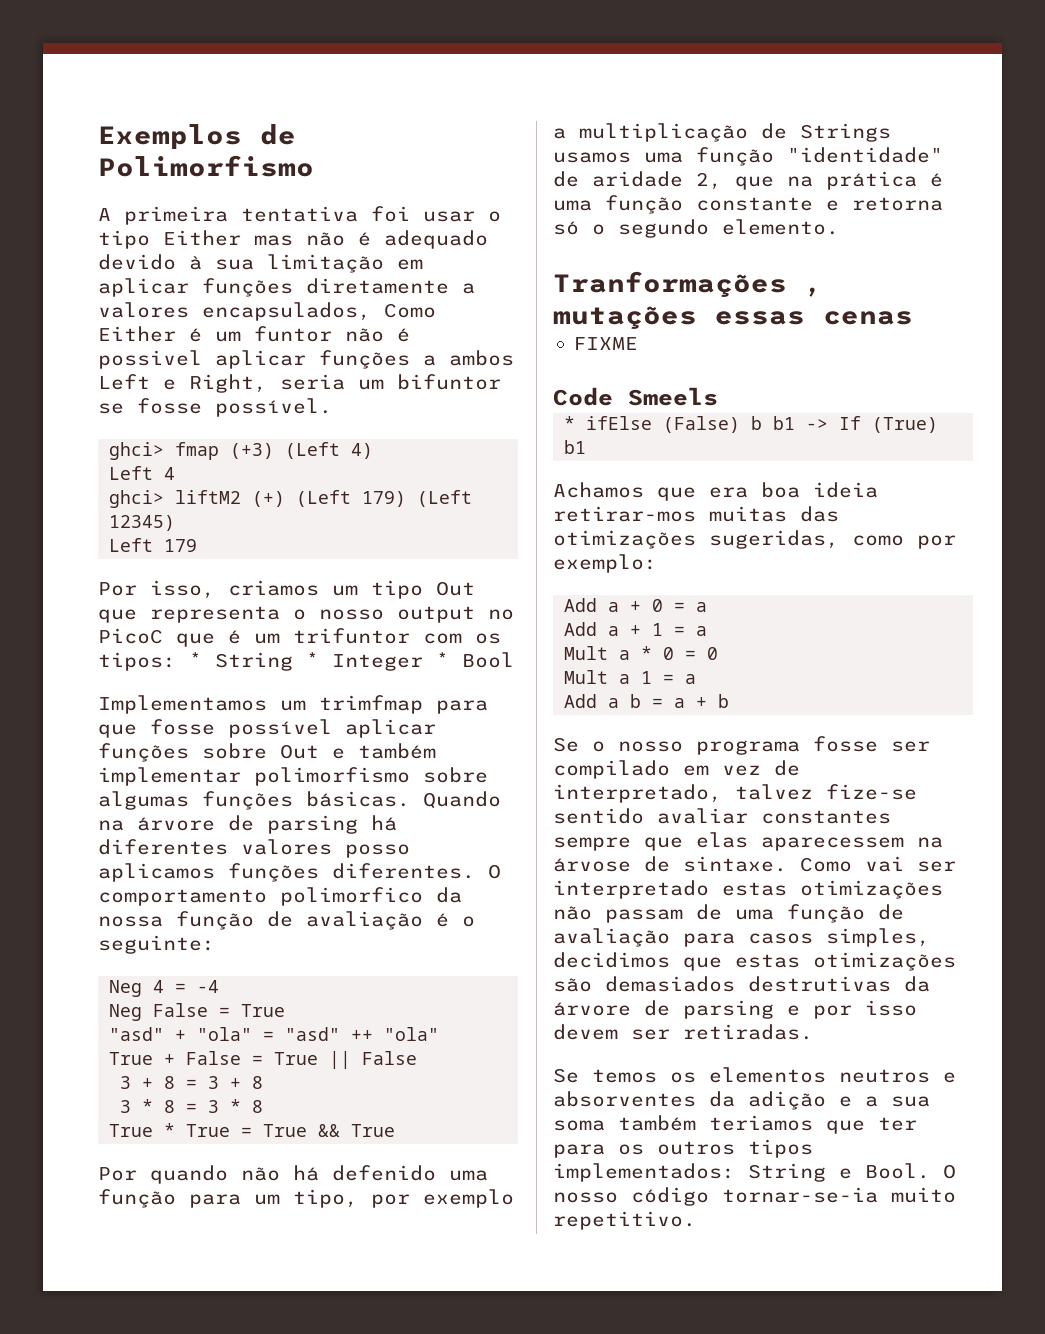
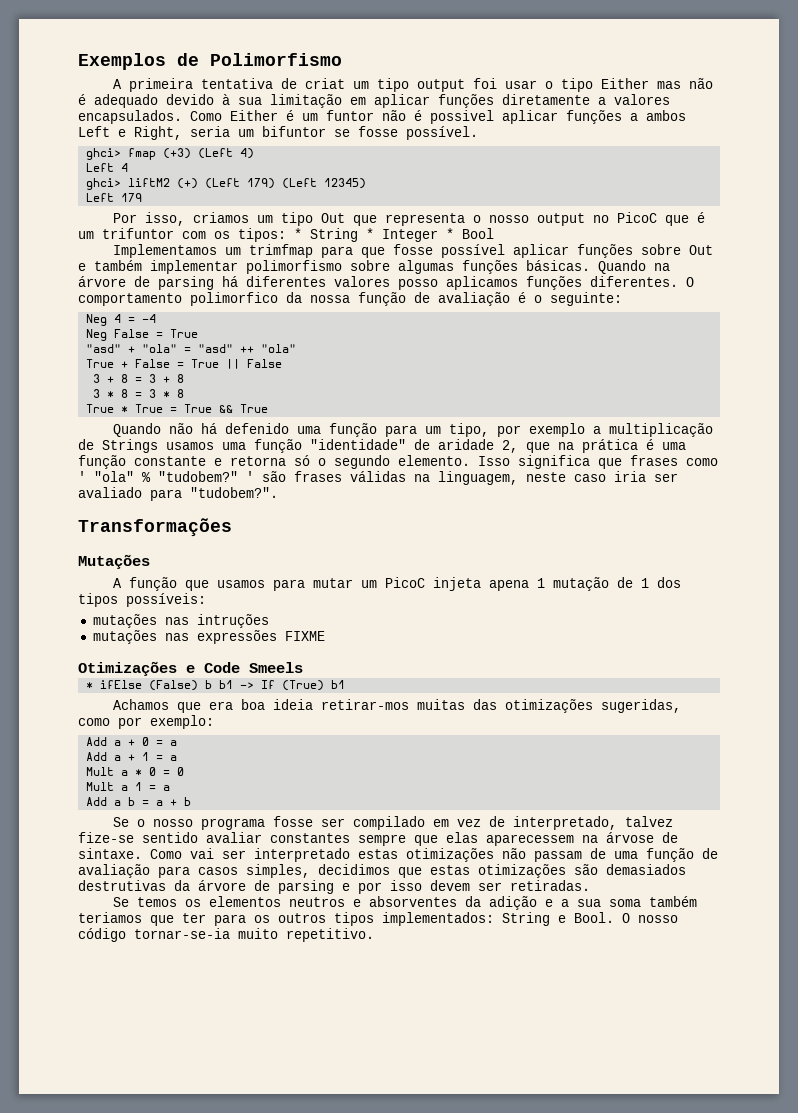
- A primeira tentativa foi usar o tipo Either mas não é adequado devido à sua limitação em aplicar funções diretamente a valores encapsulados, Como Either é um funtor não é possivel aplicar funções a ambos Left e Right, seria um bifuntor se fosse possível.
+ A primeira tentativa de criat um tipo output foi usar o tipo Either mas não é adequado devido à sua limitação em aplicar funções diretamente a valores encapsulados. Como Either é um funtor não é possivel aplicar funções a ambos Left e Right, seria um bifuntor se fosse possível.
- Por quando não há defenido uma função para um tipo, por exemplo a multiplicação de Strings usamos uma função "identidade" de aridade 2, que na prática é uma função constante e retorna só o segundo elemento.
- Tranformações , mutações essas cenas
- FIXME
+ Quando não há defenido uma função para um tipo, por exemplo a multiplicação de Strings usamos uma função "identidade" de aridade 2, que na prática é uma função constante e retorna só o segundo elemento. Isso significa que frases como ' "ola" % "tudobem?" ' são frases válidas na linguagem, neste caso iria ser avaliado para "tudobem?".
+ Transformações
+ Mutações
+ A função que usamos para mutar um PicoC injeta apena 1 mutação de 1 dos tipos possíveis:
+ mutações nas intruções
+ mutações nas expressões FIXME
- Code Smeels
+ Otimizações e Code Smeels

